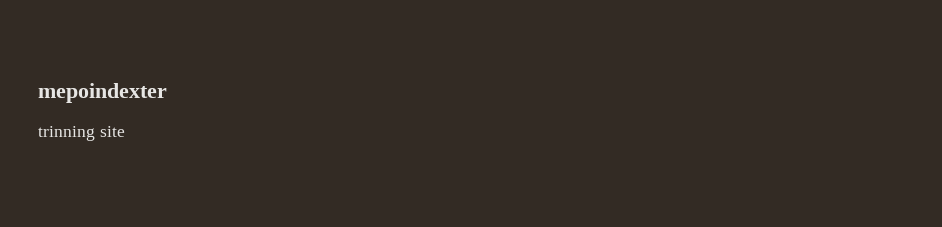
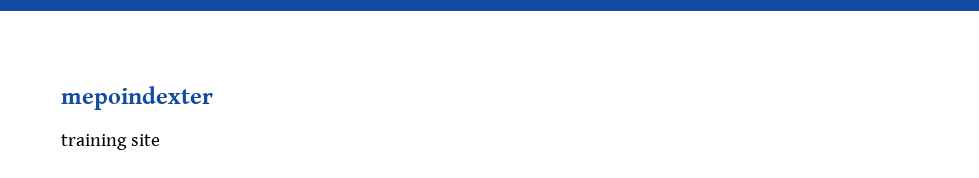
- trinning site
+ training site

